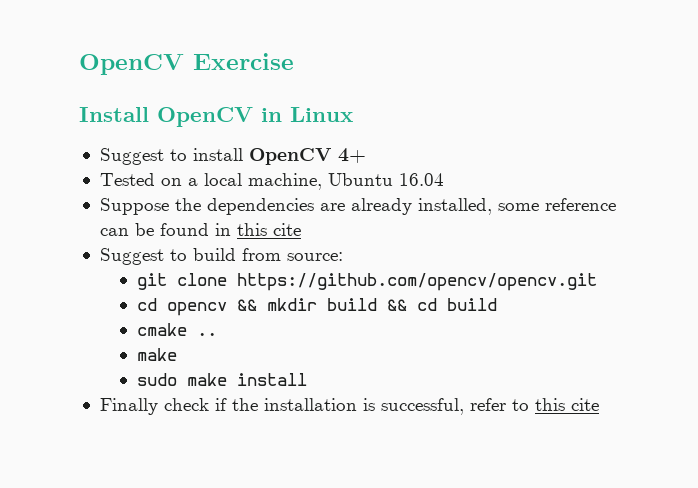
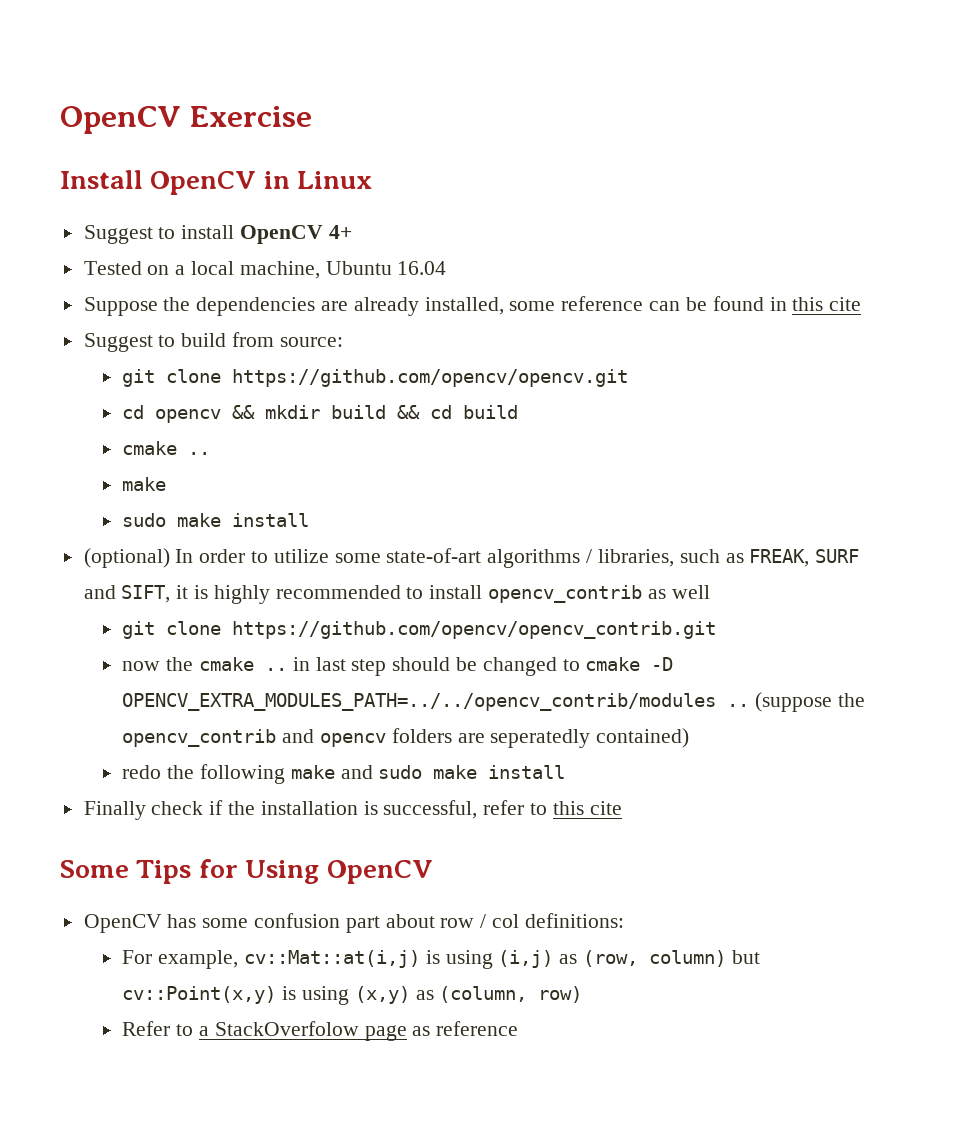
+ (optional) In order to utilize some state-of-art algorithms / libraries, such as FREAK, SURF and SIFT, it is highly recommended to install opencv_contrib as well
+ git clone https://github.com/opencv/opencv_contrib.git
+ now the cmake .. in last step should be changed to cmake -D OPENCV_EXTRA_MODULES_PATH=../../opencv_contrib/modules .. (suppose the opencv_contrib and opencv folders are seperatedly contained)
+ redo the following make and sudo make install
+ Some Tips for Using OpenCV
+ OpenCV has some confusion part about row / col definitions:
+ For example, cv::Mat::at(i,j) is using (i,j) as (row, column) but cv::Point(x,y) is using (x,y) as (column, row)
+ Refer to a StackOverfolow page as reference

